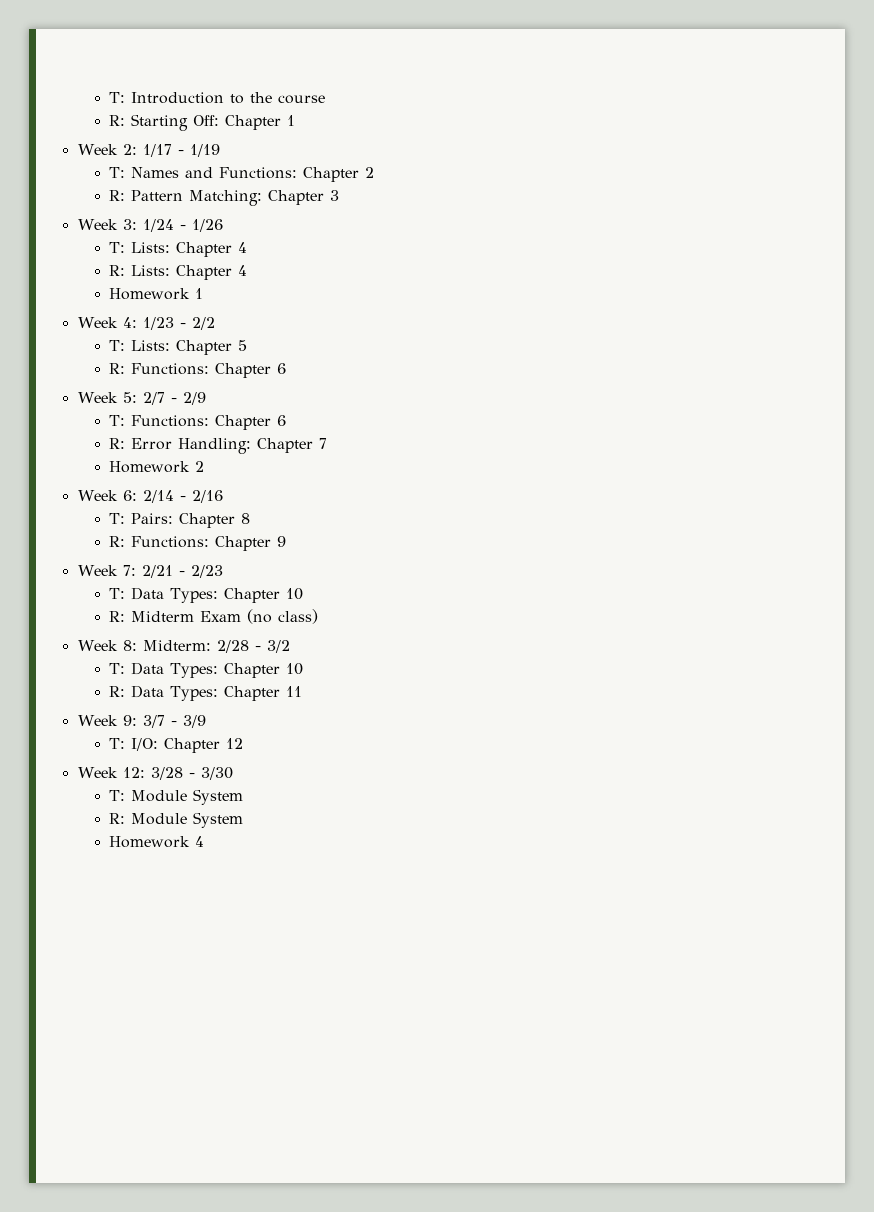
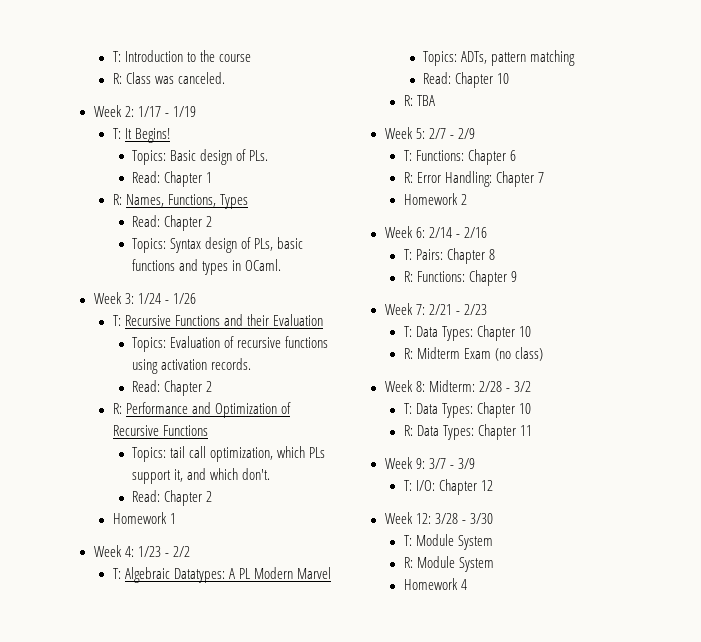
- R: Starting Off: Chapter 1
+ R: Class was canceled.
- T: Names and Functions: Chapter 2
- R: Pattern Matching: Chapter 3
+ T: It Begins!
+ Topics: Basic design of PLs.
+ Read: Chapter 1
+ R: Names, Functions, Types
+ Read: Chapter 2
+ Topics: Syntax design of PLs, basic functions and types in OCaml.
- T: Lists: Chapter 4
- R: Lists: Chapter 4
+ T: Recursive Functions and their Evaluation
+ Topics: Evaluation of recursive functions using activation records.
+ Read: Chapter 2
+ R: Performance and Optimization of Recursive Functions
+ Topics: tail call optimization, which PLs support it, and which don't.
+ Read: Chapter 2
- T: Lists: Chapter 5
- R: Functions: Chapter 6
+ T: Algebraic Datatypes: A PL Modern Marvel
+ Topics: ADTs, pattern matching
+ Read: Chapter 10
+ R: TBA

